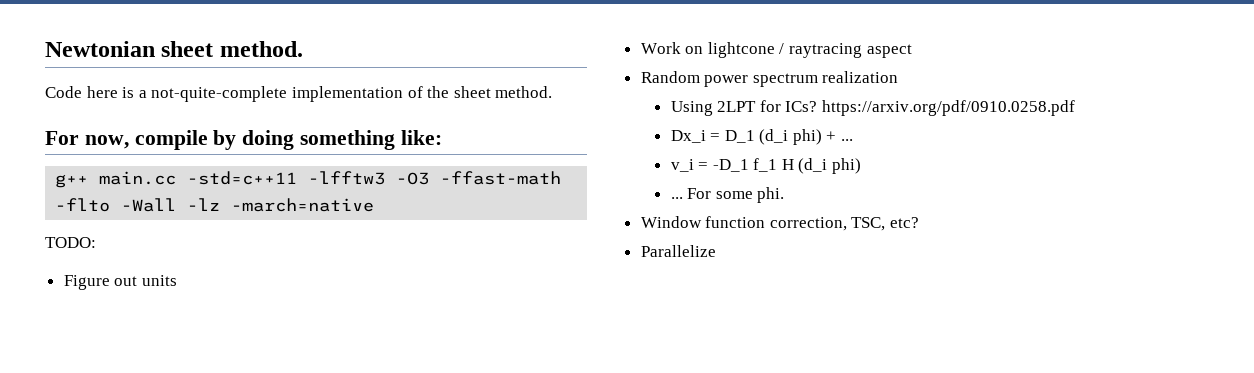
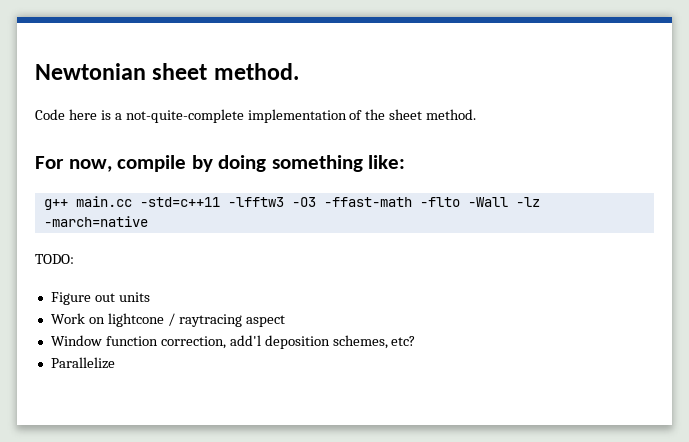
- Random power spectrum realization
- Using 2LPT for ICs? https://arxiv.org/pdf/0910.0258.pdf
- Dx_i = D_1 (d_i phi) + ...
- v_i = -D_1 f_1 H (d_i phi)
- ... For some phi.
- Window function correction, TSC, etc?
+ Window function correction, add'l deposition schemes, etc?

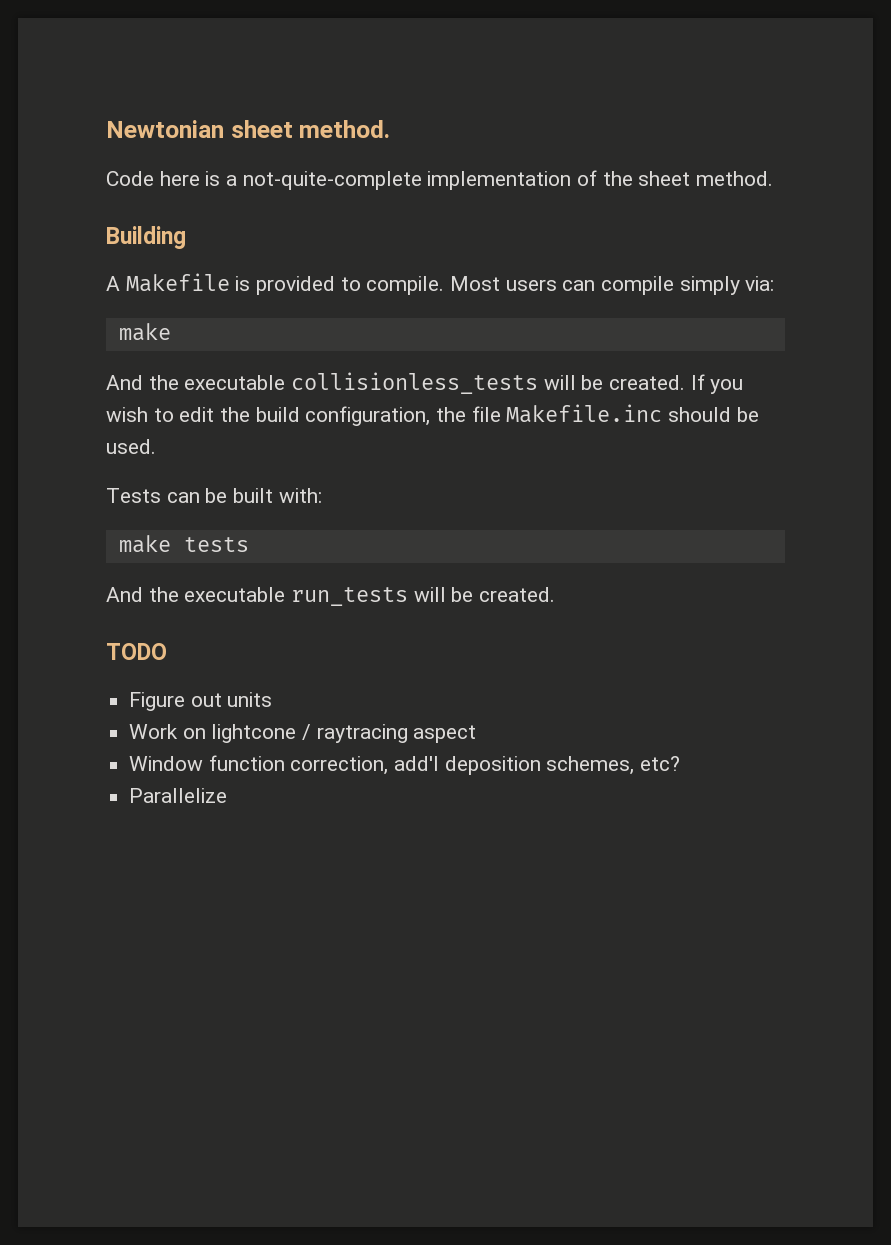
- For now, compile by doing something like:
- g++ main.cc -std=c++11 -lfftw3 -O3 -ffast-math -flto -Wall -lz -march=native
- TODO:
+ Building
+ A Makefile is provided to compile. Most users can compile simply via:
+ make
+ And the executable collisionless_tests will be created. If you wish to edit the build configuration, the file Makefile.inc should be used.
+ Tests can be built with:
+ make tests
+ And the executable run_tests will be created.
+ TODO

